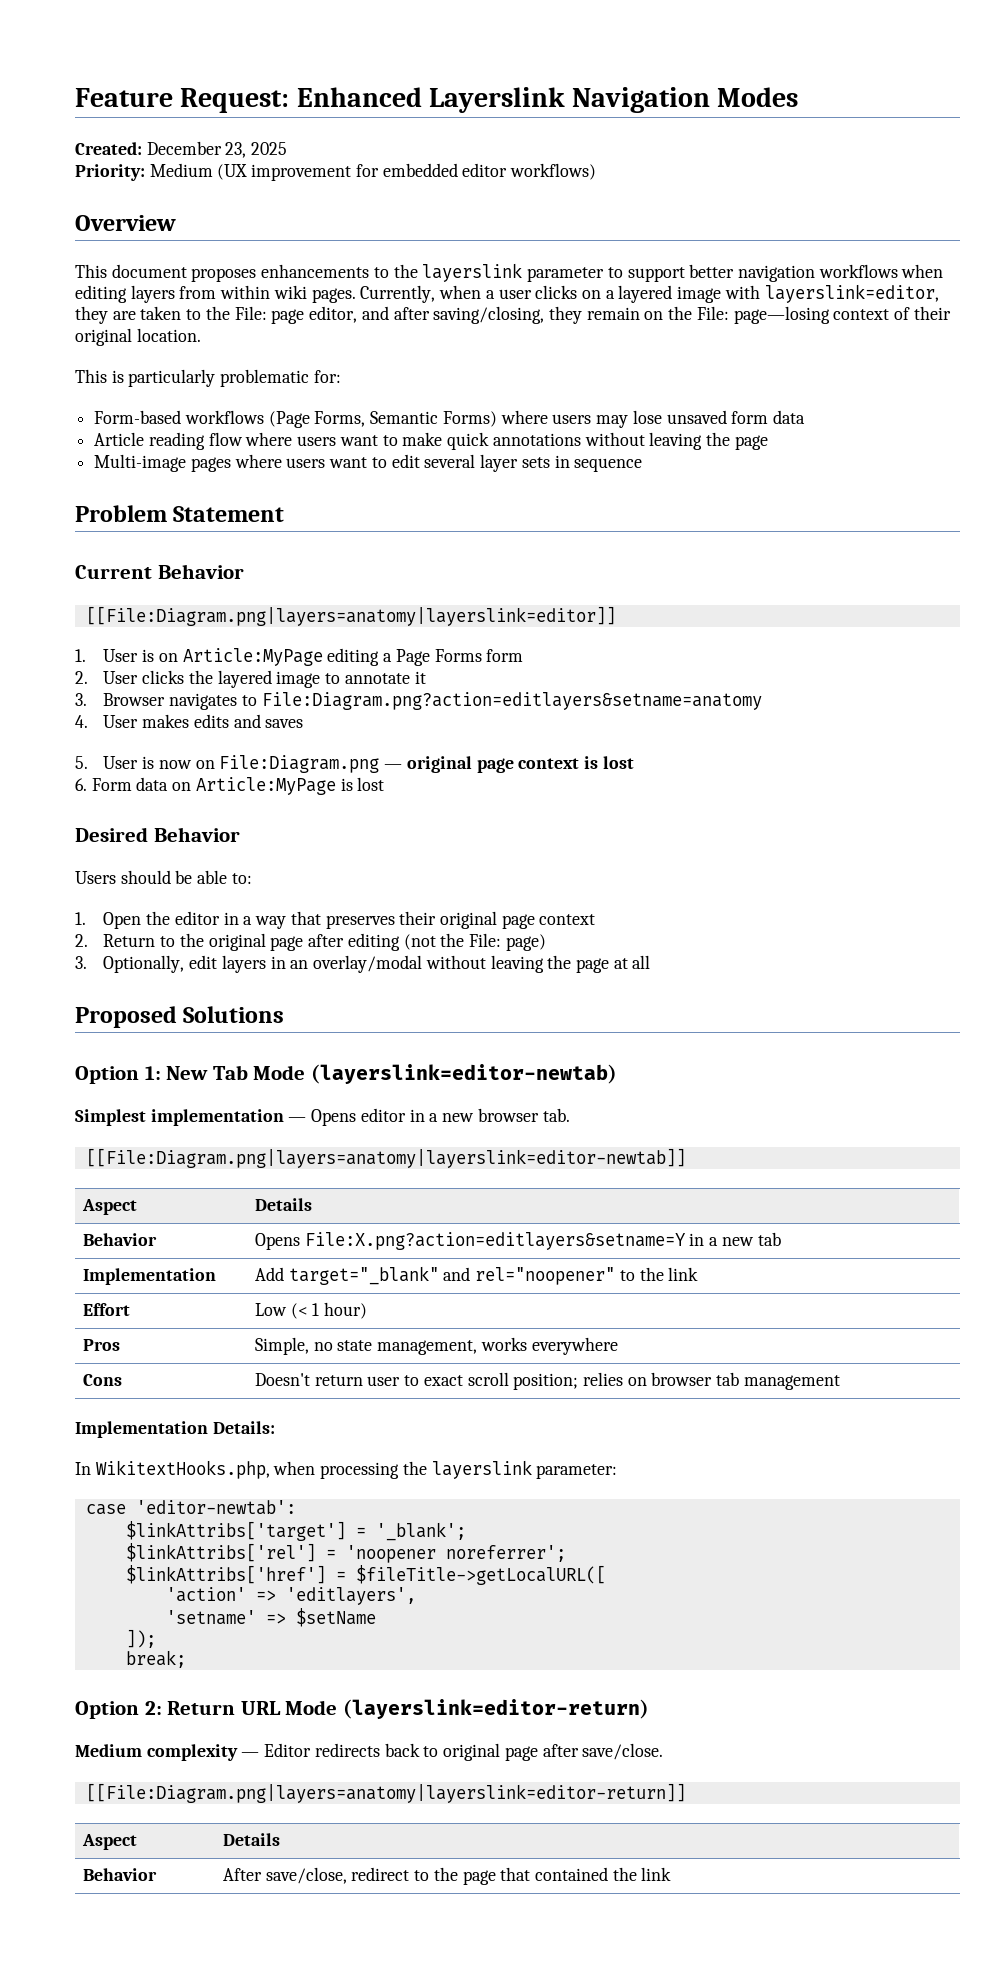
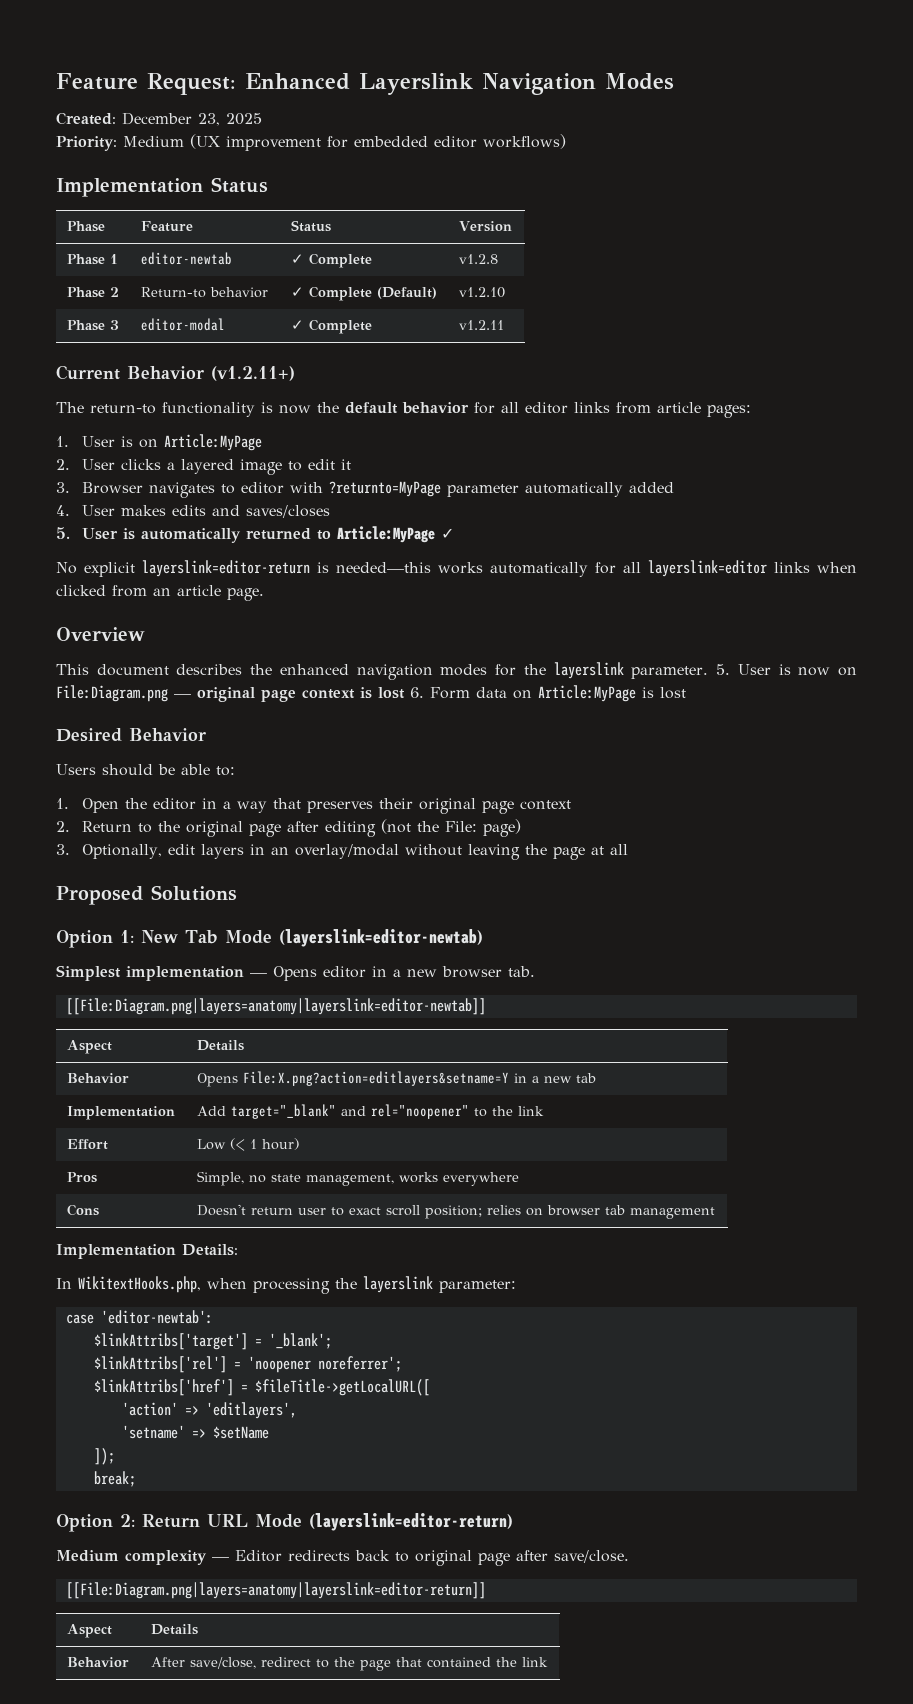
- Overview
- This document proposes enhancements to the layerslink parameter to support better navigation workflows when editing layers from within wiki pages. Currently, when a user clicks on a layered image with layerslink=editor, they are taken to the File: page editor, and after saving/closing, they remain on the File: page—losing context of their original location.
- This is particularly problematic for:
- Form-based workflows (Page Forms, Semantic Forms) where users may lose unsaved form data
- Article reading flow where users want to make quick annotations without leaving the page
- Multi-image pages where users want to edit several layer sets in sequence
- Problem Statement
- Current Behavior
- [[File:Diagram.png|layers=anatomy|layerslink=editor]]
+ Implementation Status
+ Phase | Feature | Status | Version
+ Phase 1 | editor-newtab | ✓ Complete | v1.2.8
+ Phase 2 | Return-to behavior | ✓ Complete (Default) | v1.2.10
+ Phase 3 | editor-modal | ✓ Complete | v1.2.11
+ Current Behavior (v1.2.11+)
+ The return-to functionality is now the default behavior for all editor links from article pages:
- 1. User is on Article:MyPage editing a Page Forms form
+ 1. User is on Article:MyPage
- 2. User clicks the layered image to annotate it
+ 2. User clicks a layered image to edit it
- 3. Browser navigates to File:Diagram.png?action=editlayers&setname=anatomy
+ 3. Browser navigates to editor with ?returnto=MyPage parameter automatically added
- 4. User makes edits and saves
- 5. User is now on File:Diagram.png — original page context is lost
- 6. Form data on Article:MyPage is lost
+ 4. User makes edits and saves/closes
+ 5. User is automatically returned to Article:MyPage ✓
+ No explicit layerslink=editor-return is needed—this works automatically for all layerslink=editor links when clicked from an article page.
+ Overview
+ This document describes the enhanced navigation modes for the layerslink parameter. 5. User is now on File:Diagram.png — original page context is lost 6. Form data on Article:MyPage is lost

